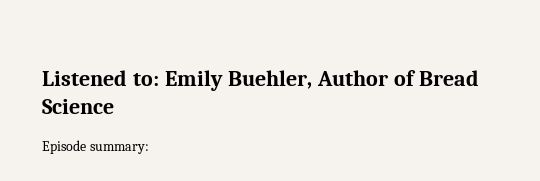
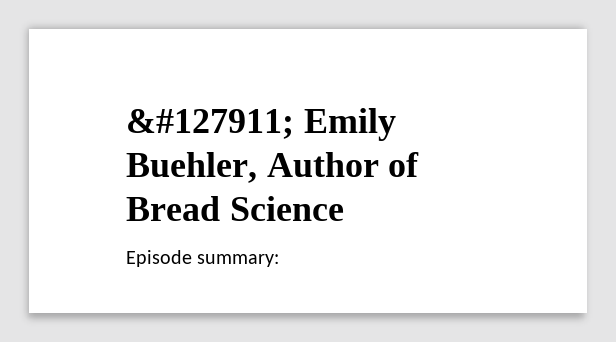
- Listened to: Emily Buehler, Author of Bread Science
+ &#127911; Emily Buehler, Author of Bread Science

